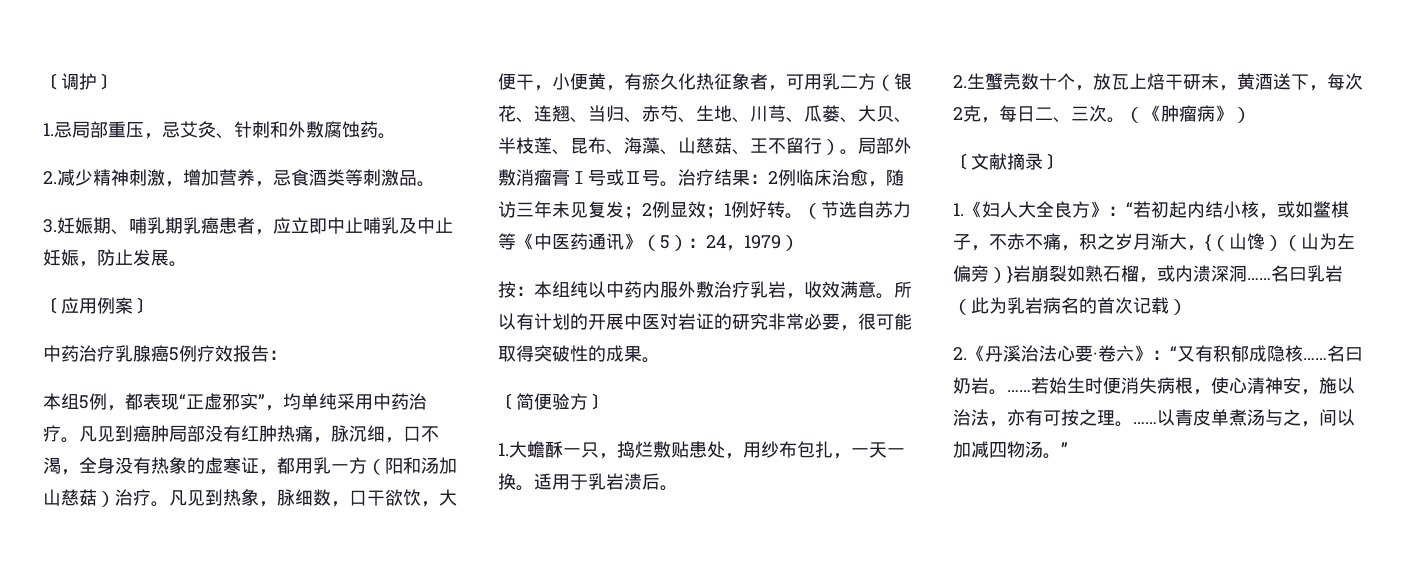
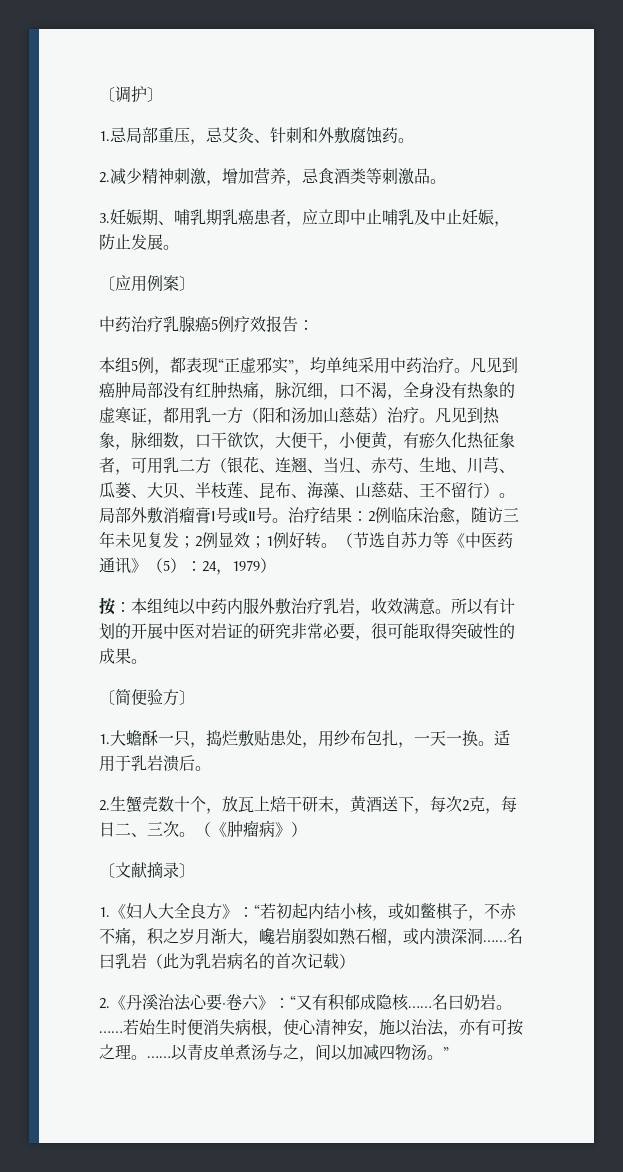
- 1.《妇人大全良方》：“若初起内结小核，或如鳖棋子，不赤不痛，积之岁月渐大，{（山馋）（山为左偏旁）}岩崩裂如熟石榴，或内溃深洞……
+ 1.《妇人大全良方》：“若初起内结小核，或如鳖棋子，不赤不痛，积之岁月渐大，巉岩崩裂如熟石榴，或内溃深洞……

